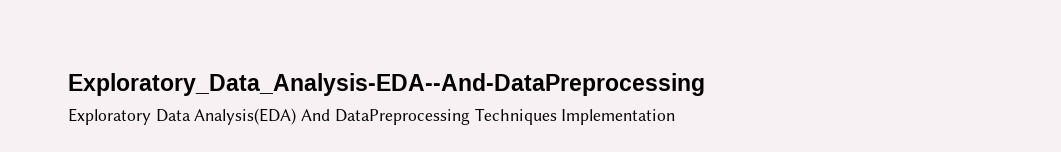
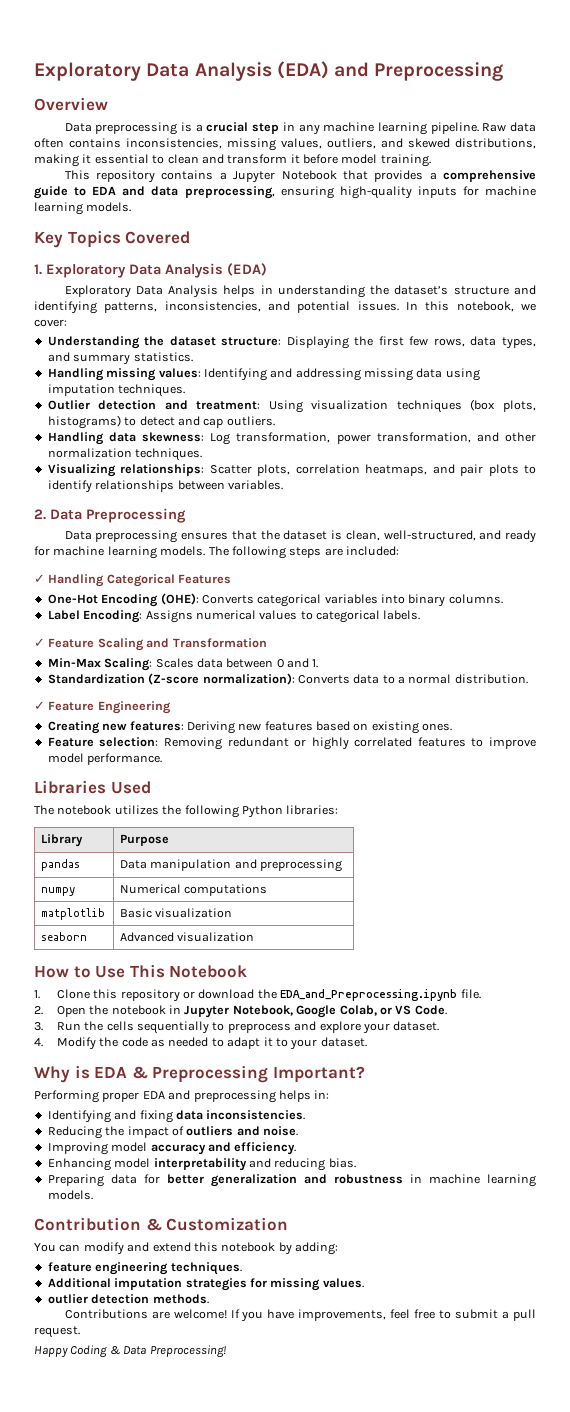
- Exploratory_Data_Analysis-EDA--And-DataPreprocessing
- Exploratory Data Analysis(EDA) And DataPreprocessing Techniques Implementation
+ Exploratory Data Analysis (EDA) and Preprocessing
+ Overview
+ Data preprocessing is a crucial step in any machine learning pipeline. Raw data often contains inconsistencies, missing values, outliers, and skewed distributions, making it essential to clean and transform it before model training.
+ This repository contains a Jupyter Notebook that provides a comprehensive guide to EDA and data preprocessing, ensuring high-quality inputs for machine learning models.
+ Key Topics Covered
+ 1. Exploratory Data Analysis (EDA)
+ Exploratory Data Analysis helps in understanding the dataset’s structure and identifying patterns, inconsistencies, and potential issues. In this notebook, we cover:
+ Understanding the dataset structure: Displaying the first few rows, data types, and summary statistics.
+ Handling missing values: Identifying and addressing missing data using imputation techniques.
+ Outlier detection and treatment: Using visualization techniques (box plots, histograms) to detect and cap outliers.
+ Handling data skewness: Log transformation, power transformation, and other normalization techniques.
+ Visualizing relationships: Scatter plots, correlation heatmaps, and pair plots to identify relationships between variables.
+ 2. Data Preprocessing
+ Data preprocessing ensures that the dataset is clean, well-structured, and ready for machine learning models. The following steps are included:
+ ✓ Handling Categorical Features
+ One-Hot Encoding (OHE): Converts categorical variables into binary columns.
+ Label Encoding: Assigns numerical values to categorical labels.
+ ✓ Feature Scaling and Transformation
+ Min-Max Scaling: Scales data between 0 and 1.
+ Standardization (Z-score normalization): Converts data to a normal distribution.
+ ✓ Feature Engineering
+ Creating new features: Deriving new features based on existing ones.
+ Feature selection: Removing redundant or highly correlated features to improve model performance.
+ Libraries Used
+ The notebook utilizes the following Python libraries:
+ Library | Purpose
+ pandas | Data manipulation and preprocessing
+ numpy | Numerical computations
+ matplotlib | Basic visualization
+ seaborn | Advanced visualization
+ How to Use This Notebook
+ 1. Clone this repository or download the EDA_and_Preprocessing.ipynb file.
+ 2. Open the notebook in Jupyter Notebook, Google Colab, or VS Code.
+ 3. Run the cells sequentially to preprocess and explore your dataset.
+ 4. Modify the code as needed to adapt it to your dataset.
+ Why is EDA & Preprocessing Important?
+ Performing proper EDA and preprocessing helps in:
+ Identifying and fixing data inconsistencies.
+ Reducing the impact of outliers and noise.
+ Improving model accuracy and efficiency.
+ Enhancing model interpretability and reducing bias.
+ Preparing data for better generalization and robustness in machine learning models.
+ Contribution & Customization
+ You can modify and extend this notebook by adding:
+ feature engineering techniques.
+ Additional imputation strategies for missing values.
+ outlier detection methods.
+ Contributions are welcome! If you have improvements, feel free to submit a pull request.
+ Happy Coding & Data Preprocessing!

